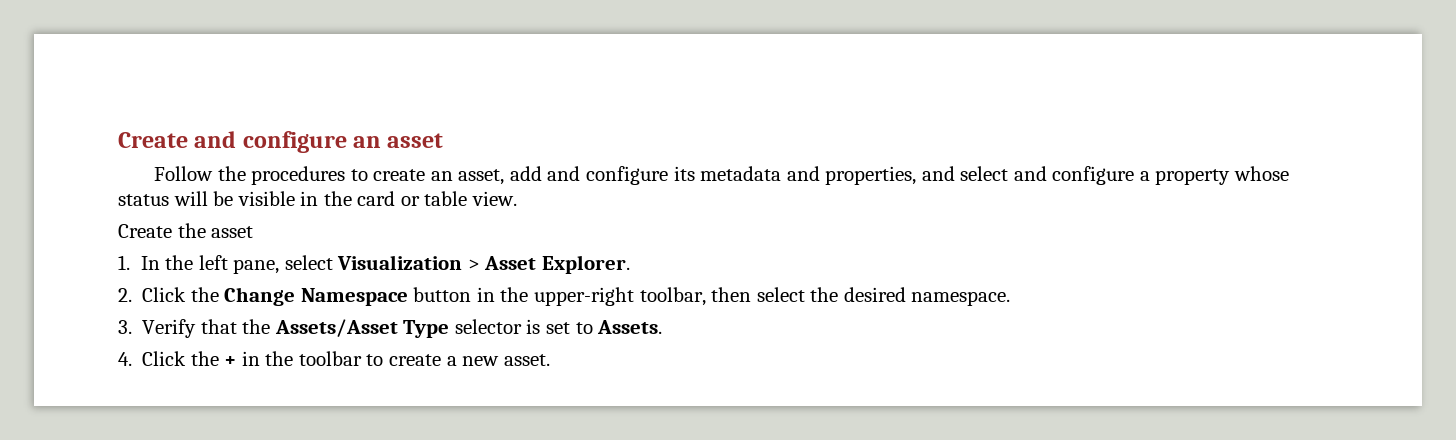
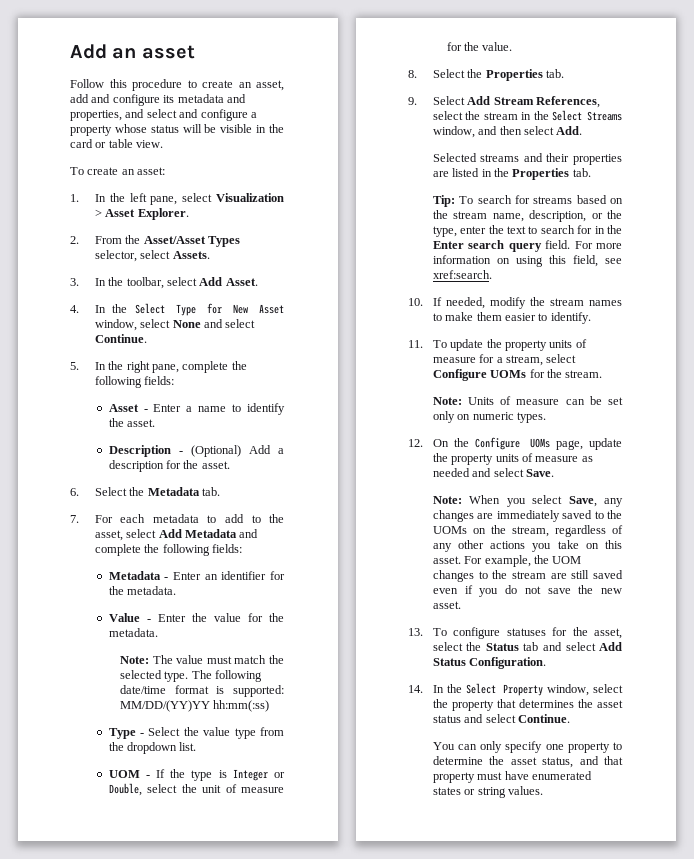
- Create and configure an asset
+ Add an asset
- Follow the procedures to create an asset, add and configure its metadata and properties, and select and configure a property whose status will be visible in the card or table view.
+ Follow this procedure to create an asset, add and configure its metadata and properties, and select and configure a property whose status will be visible in the card or table view.
- Create the asset
+ To create an asset:
- 2. Click the Change Namespace button in the upper-right toolbar, then select the desired namespace.
- 3. Verify that the Assets/Asset Type selector is set to Assets.
- 4. Click the + in the toolbar to create a new asset.
+ 2. From the Asset/Asset Types selector, select Assets.
+ 3. In the toolbar, select Add Asset.
+ 4. In the Select Type for New Asset window, select None and select Continue.
+ 5. In the right pane, complete the following fields:
+ Asset - Enter a name to identify the asset.
+ Description - (Optional) Add a description for the asset.
+ 6. Select the Metadata tab.
+ 7. For each metadata to add to the asset, select Add Metadata and complete the following fields:
+ Metadata - Enter an identifier for the metadata.
+ Value - Enter the value for the metadata.
+ Note: The value must match the selected type. The following date/time format is supported: MM/DD/(YY)YY hh:mm(:ss)
+ Type - Select the value type from the dropdown list.
+ UOM - If the type is Integer or Double, select the unit of measure for the value.
+ 8. Select the Properties tab.
+ 9. Select Add Stream References, select the stream in the Select Streams window, and then select Add.
+ Selected streams and their properties are listed in the Properties tab.
+ Tip: To search for streams based on the stream name, description, or the type, enter the text to search for in the Enter search query field. For more information on using this field, see xref:search.
+ 10. If needed, modify the stream names to make them easier to identify.
+ 11. To update the property units of measure for a stream, select Configure UOMs for the stream.
+ Note: Units of measure can be set only on numeric types.
+ 12. On the Configure UOMs page, update the property units of measure as needed and select Save.
+ Note: When you select Save, any changes are immediately saved to the UOMs on the stream, regardless of any other actions you take on this asset. For example, the UOM changes to the stream are still saved even if you do not save the new asset.
+ 13. To configure statuses for the asset, select the Status tab and select Add Status Configuration.
+ 14. In the Select Property window, select the property that determines the asset status and select Continue.
+ You can only specify one property to determine the asset status, and that property must have enumerated states or string values.

